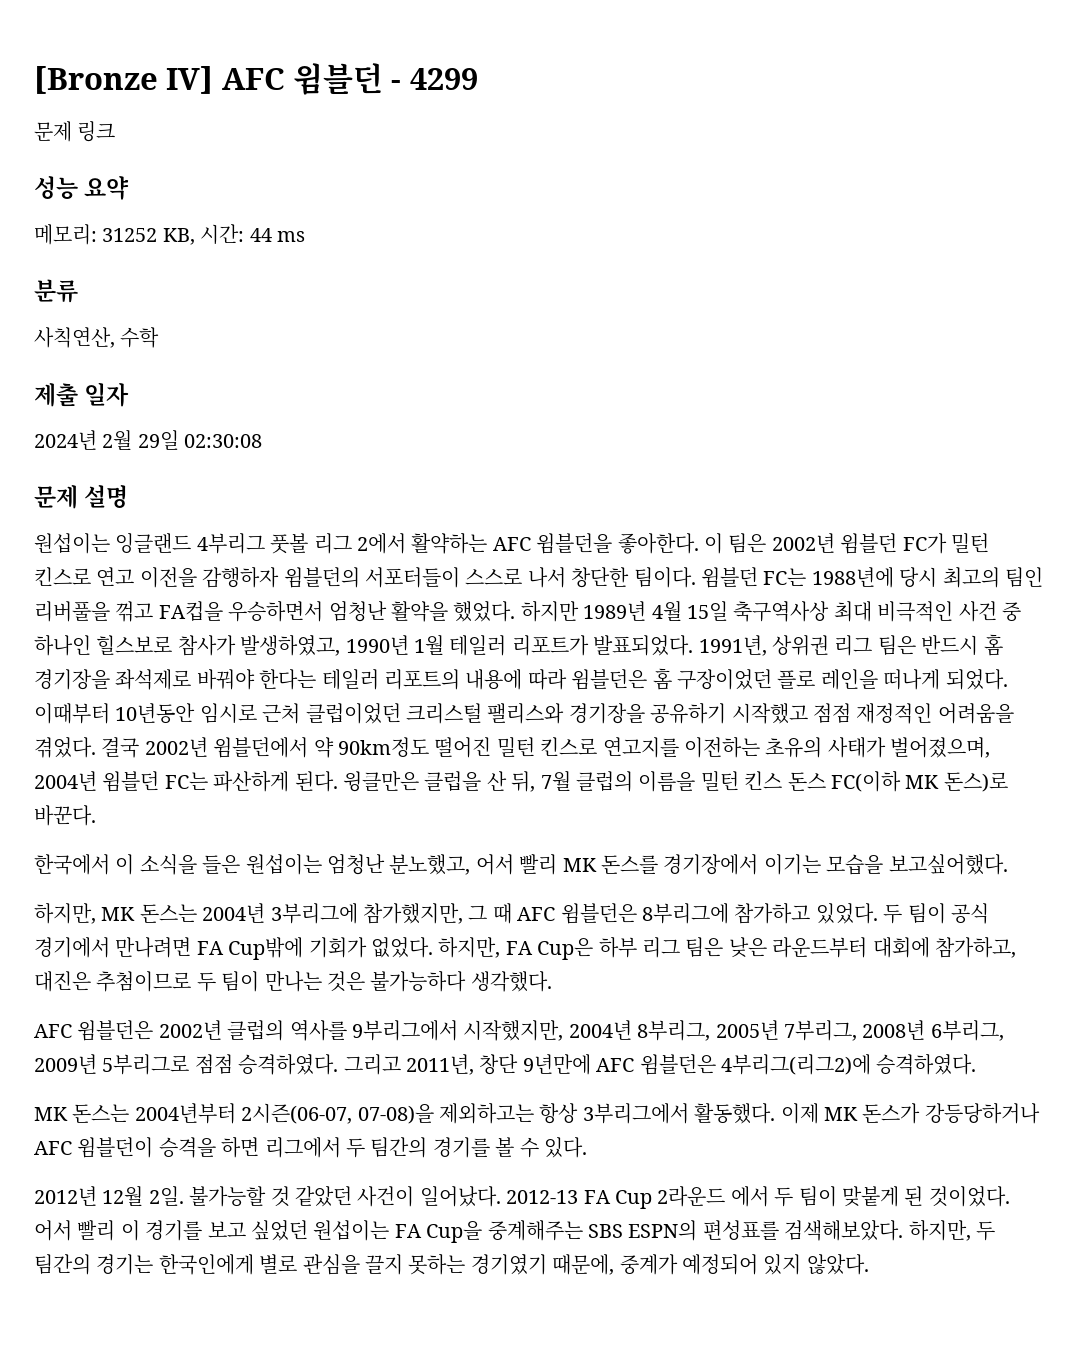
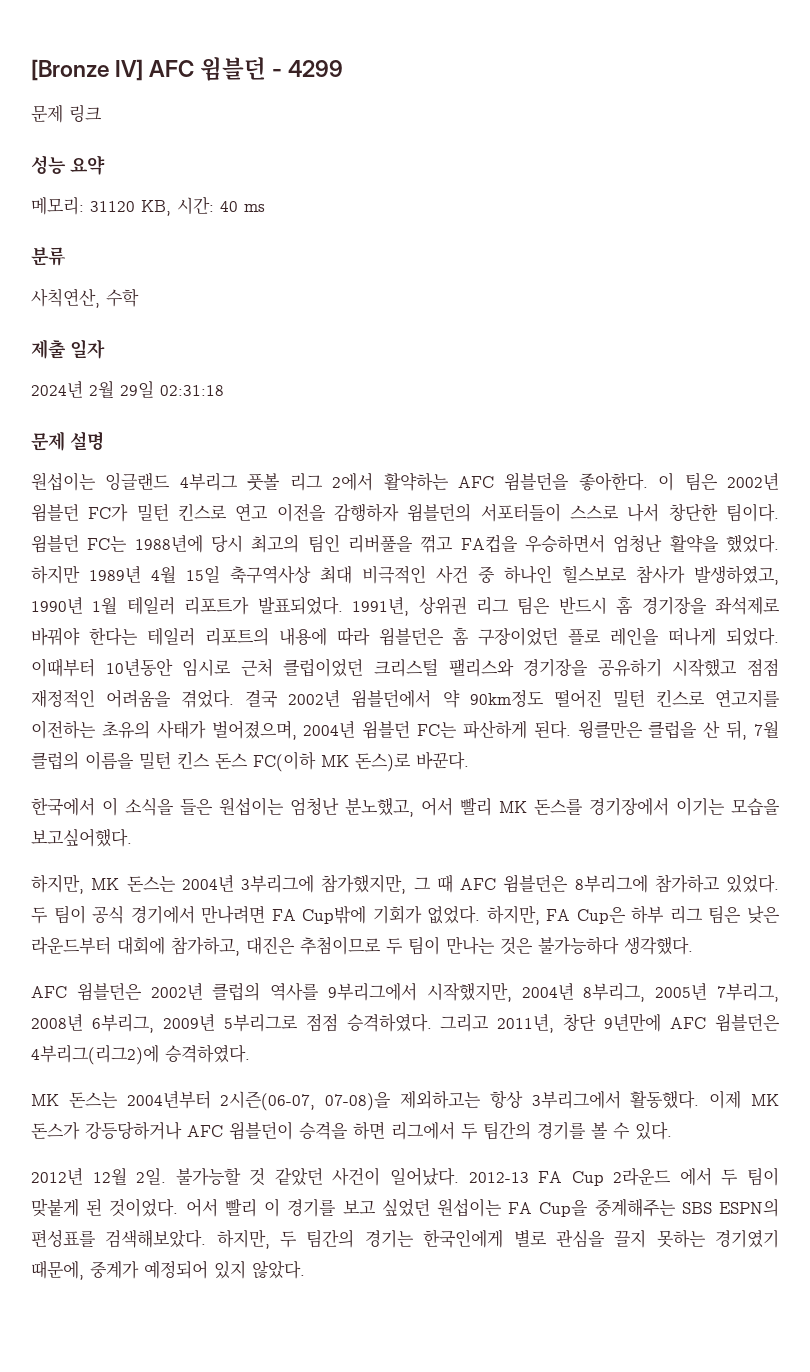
- 메모리: 31252 KB, 시간: 44 ms
+ 메모리: 31120 KB, 시간: 40 ms
- 2024년 2월 29일 02:30:08
+ 2024년 2월 29일 02:31:18

